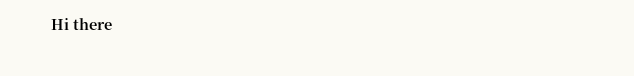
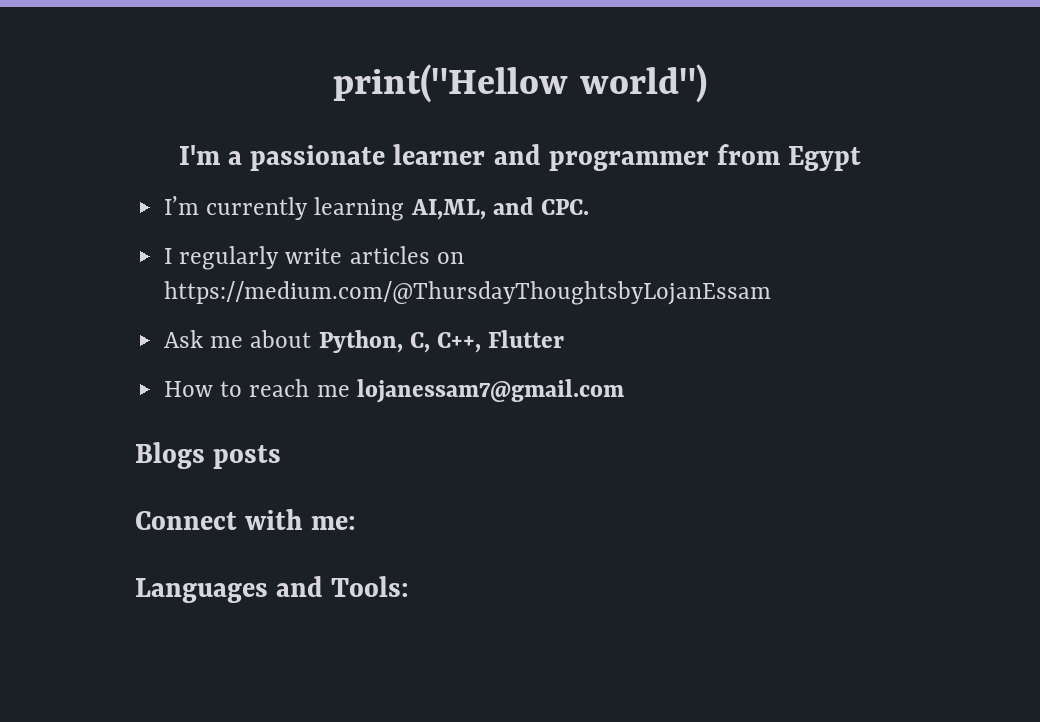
- Hi there
+ print("Hellow world")
+ I'm a passionate learner and programmer from Egypt
+ I’m currently learning AI,ML, and CPC.
+ I regularly write articles on https://medium.com/@ThursdayThoughtsbyLojanEssam
+ Ask me about Python, C, C++, Flutter
+ How to reach me lojanessam7@gmail.com
+ Blogs posts
+ Connect with me:
+ Languages and Tools:

